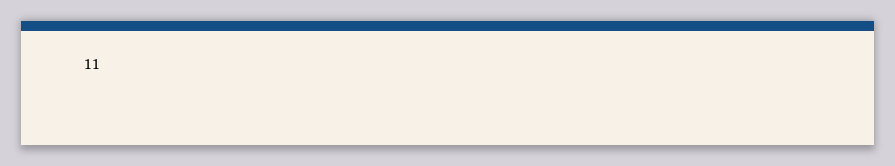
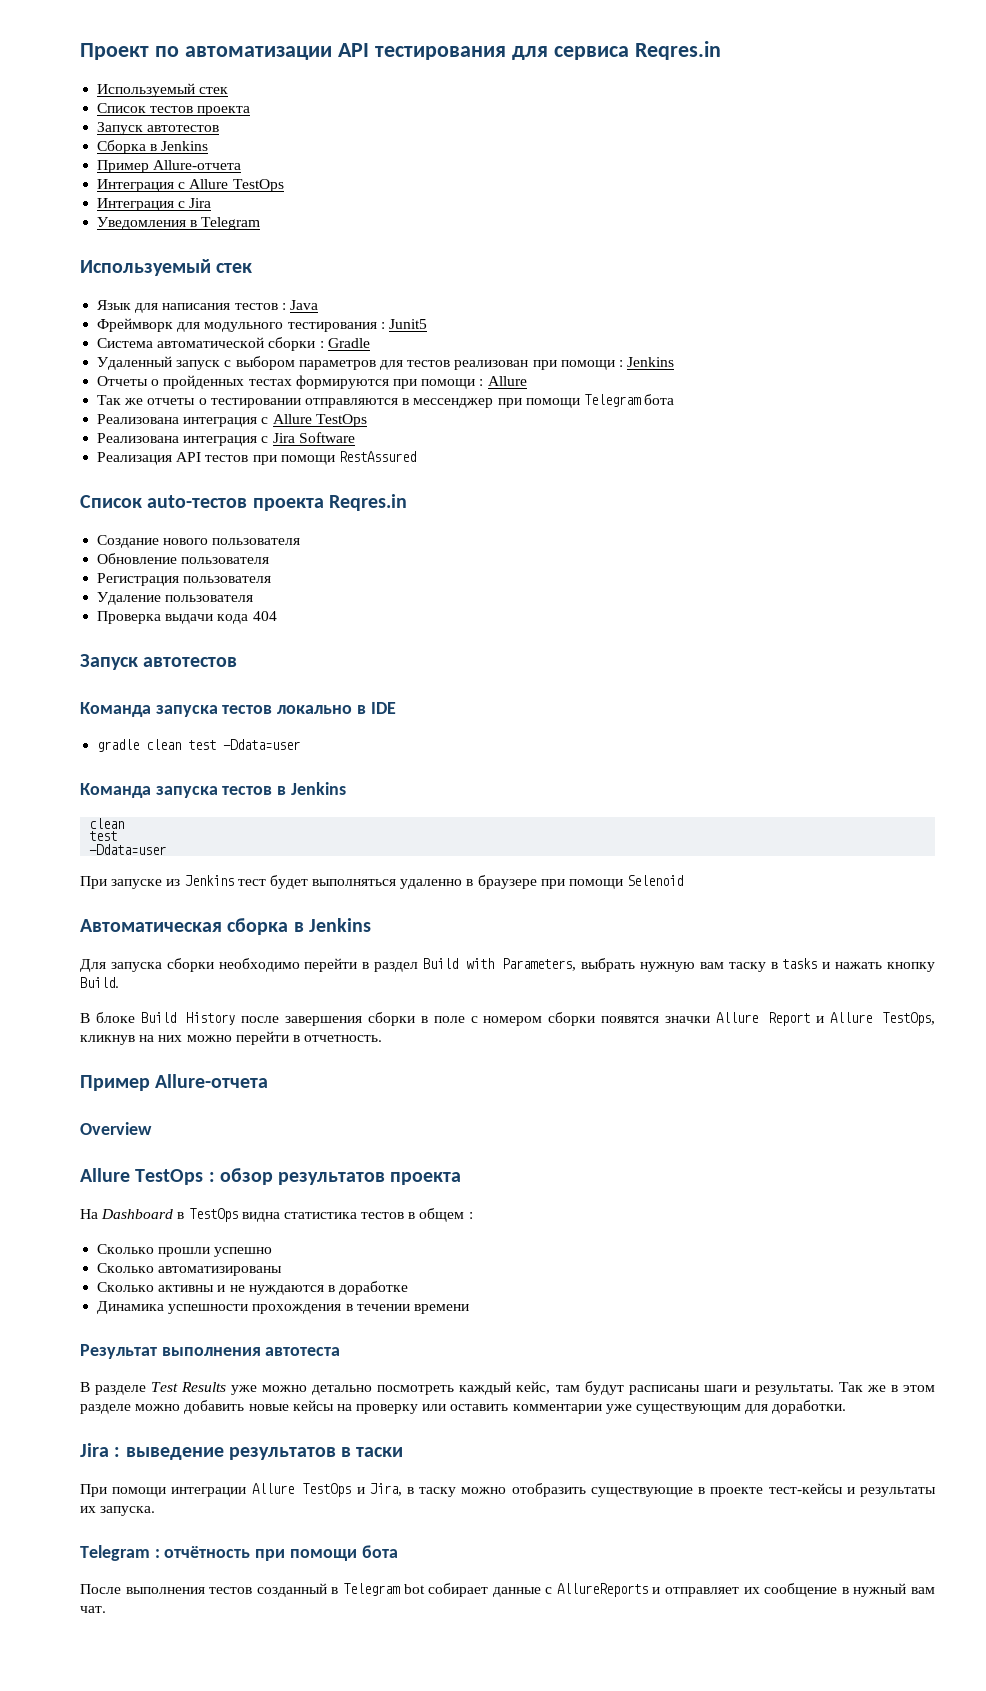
- 11
+ Проект по автоматизации API тестирования для сервиса Reqres.in
+ Используемый стек
+ Список тестов проекта
+ Запуск автотестов
+ Сборка в Jenkins
+ Пример Allure-отчета
+ Интеграция с Allure TestOps
+ Интеграция с Jira
+ Уведомления в Telegram
+ Используемый стек
+ Язык для написания тестов : Java
+ Фреймворк для модульного тестирования : Junit5
+ Система автоматической сборки : Gradle
+ Удаленный запуск с выбором параметров для тестов реализован при помощи : Jenkins
+ Отчеты о пройденных тестах формируются при помощи : Allure
+ Так же отчеты о тестировании отправляются в мессенджер при помощи Telegram бота
+ Реализована интеграция с Allure TestOps
+ Реализована интеграция с Jira Software
+ Реализация API тестов при помощи RestAssured
+ Список auto-тестов проекта Reqres.in
+ Создание нового пользователя
+ Обновление пользователя
+ Регистрация пользователя
+ Удаление пользователя
+ Проверка выдачи кода 404
+ Запуск автотестов
+ Команда запуска тестов локально в IDE
+ gradle clean test -Ddata=user
+ Команда запуска тестов в Jenkins
+ clean
+ test
+ -Ddata=user
+ При запуске из Jenkins тест будет выполняться удаленно в браузере при помощи Selenoid
+ Автоматическая сборка в Jenkins
+ Для запуска сборки необходимо перейти в раздел Build with Parameters, выбрать нужную вам таску в tasks и нажать кнопку Build.
+ В блоке Build History после завершения сборки в поле с номером сборки появятся значки Allure Report и Allure TestOps, кликнув на них можно перейти в отчетность.
+ Пример Allure-отчета
+ Overview
+ Allure TestOps : обзор результатов проекта
+ На Dashboard в TestOps видна статистика тестов в общем :
+ Сколько прошли успешно
+ Сколько автоматизированы
+ Сколько активны и не нуждаются в доработке
+ Динамика успешности прохождения в течении времени
+ Результат выполнения автотеста
+ В разделе Test Results уже можно детально посмотреть каждый кейс, там будут расписаны шаги и результаты. Так же в этом разделе можно добавить новые кейсы на проверку или оставить комментарии уже существующим для доработки.
+ Jira : выведение результатов в таски
+ При помощи интеграции Allure TestOps и Jira, в таску можно отобразить существующие в проекте тест-кейсы и результаты их запуска.
+ Telegram : отчётность при помощи бота
+ После выполнения тестов созданный в Telegram bot собирает данные с AllureReports и отправляет их сообщение в нужный вам чат.

